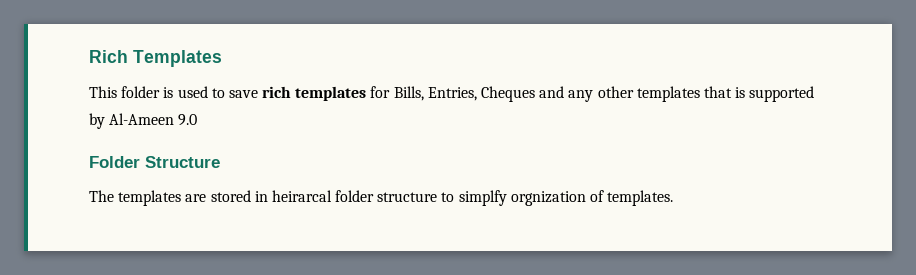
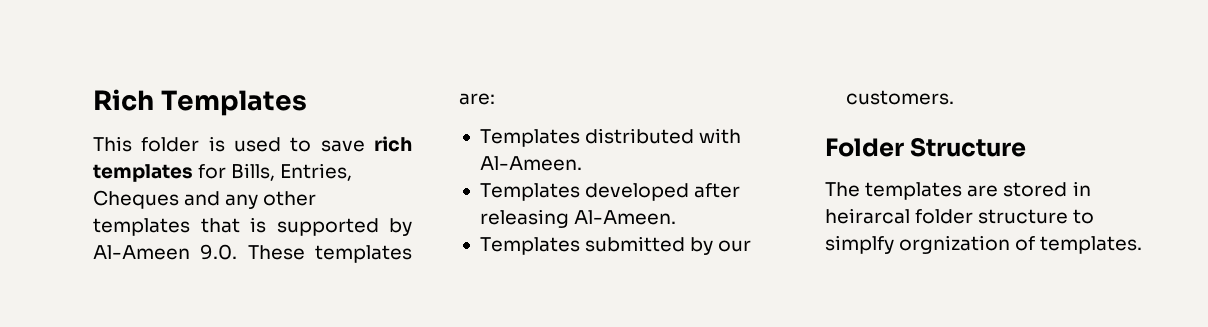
- This folder is used to save rich templates for Bills, Entries, Cheques and any other templates that is supported by Al-Ameen 9.0
+ This folder is used to save rich templates for Bills, Entries, Cheques and any other templates that is supported by Al-Ameen 9.0. These templates are:
+ Templates distributed with Al-Ameen.
+ Templates developed after releasing Al-Ameen.
+ Templates submitted by our customers.

